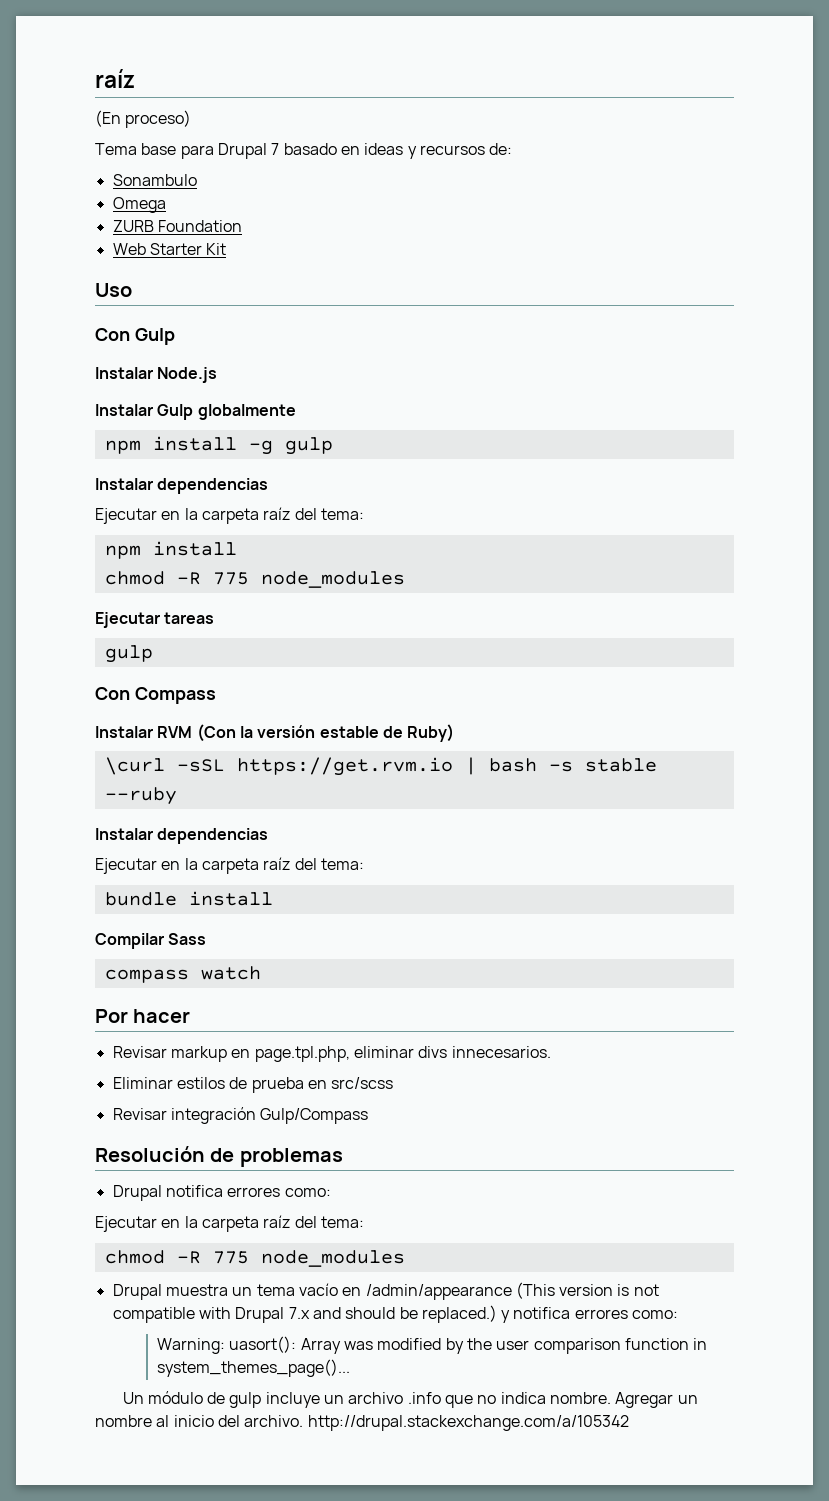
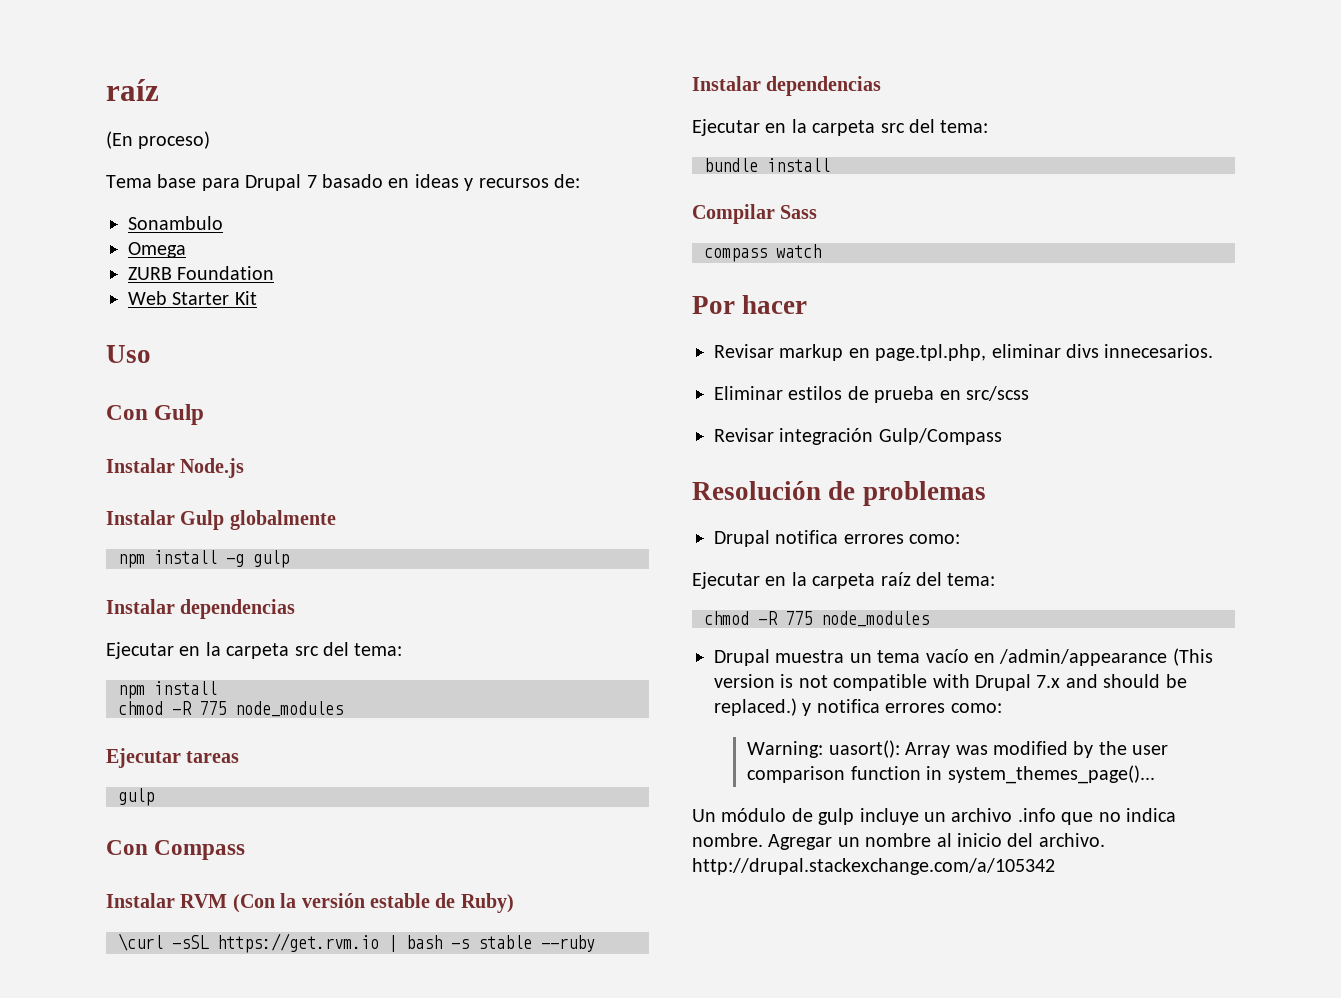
  npm install -g gulp
  Instalar dependencias
- Ejecutar en la carpeta raíz del tema:
+ Ejecutar en la carpeta src del tema:
  \curl -sSL https://get.rvm.io | bash -s stable --ruby
  Instalar dependencias
- Ejecutar en la carpeta raíz del tema:
+ Ejecutar en la carpeta src del tema:

